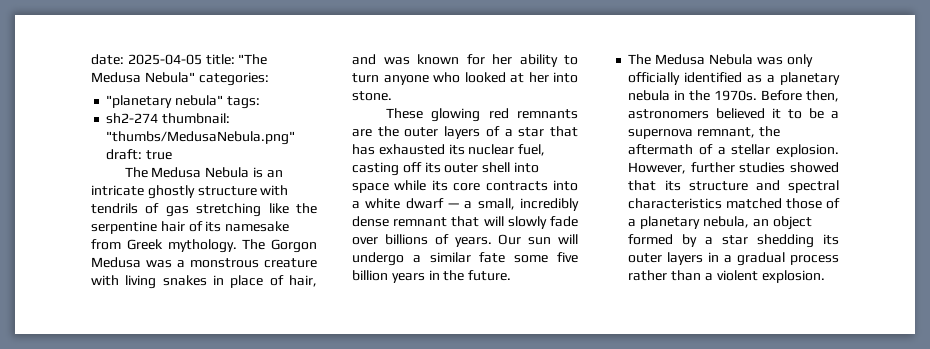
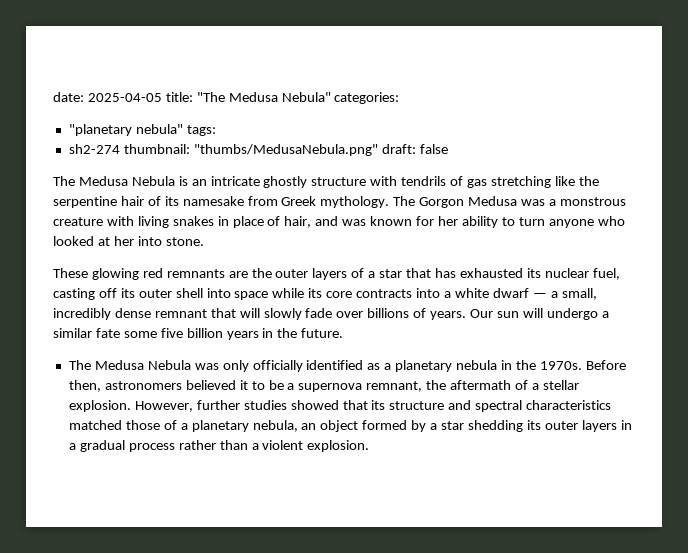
- sh2-274 thumbnail: "thumbs/MedusaNebula.png" draft: true
+ sh2-274 thumbnail: "thumbs/MedusaNebula.png" draft: false

